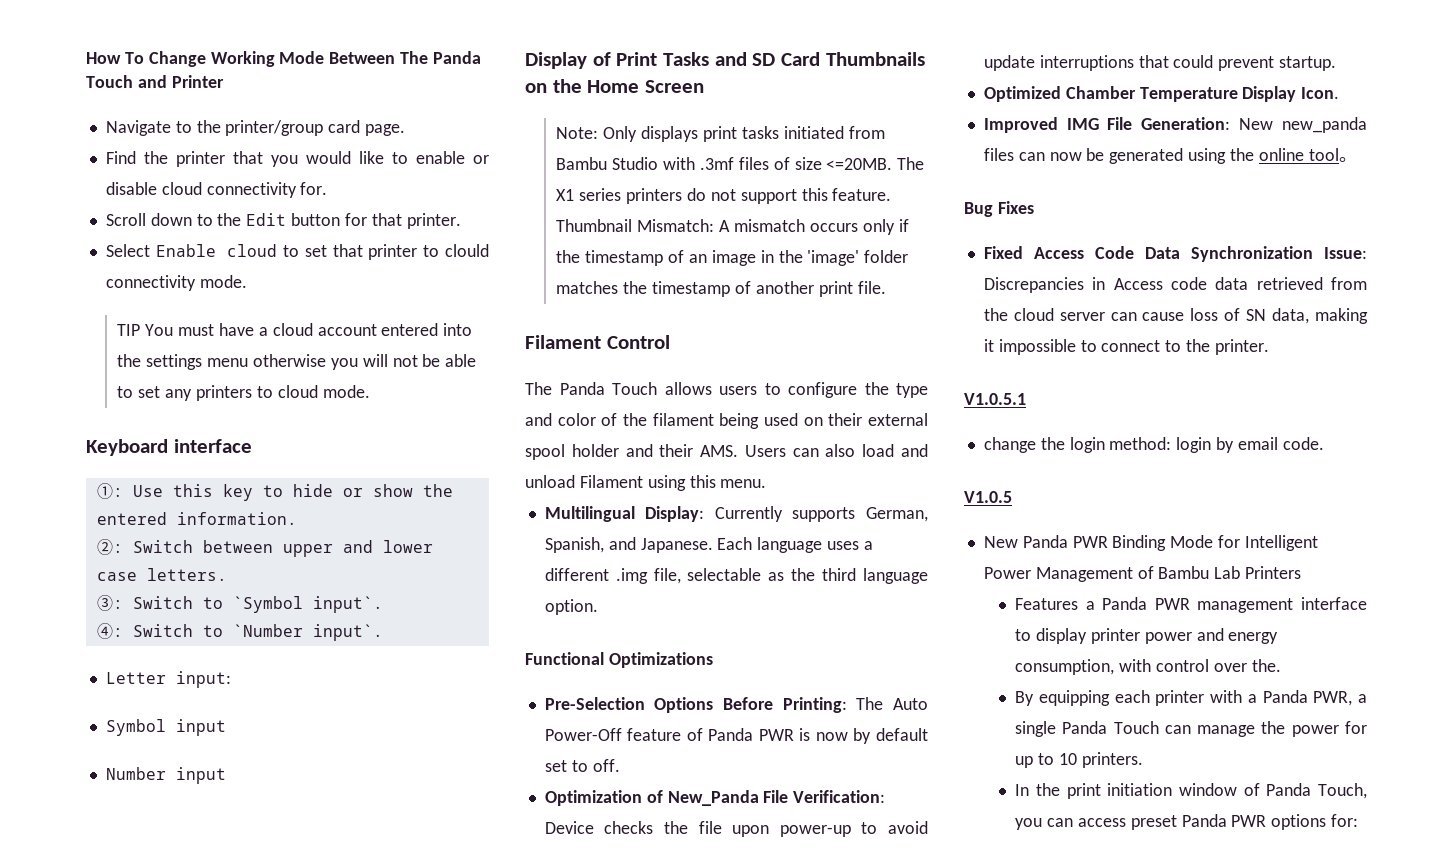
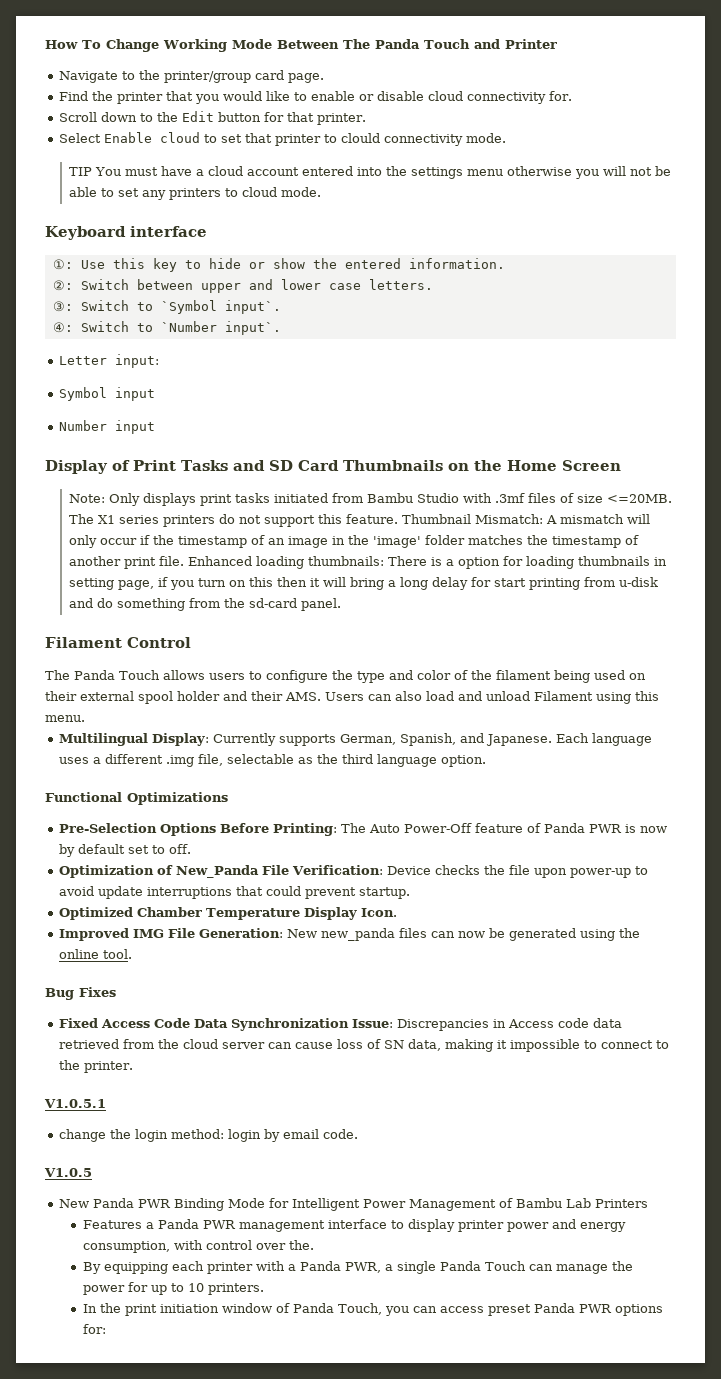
- Thumbnail Mismatch: A mismatch occurs only if the timestamp of an image in the 'image' folder matches the timestamp of another print file.
+ Thumbnail Mismatch: A mismatch will only occur if the timestamp of an image in the 'image' folder matches the timestamp of another print file. Enhanced loading thumbnails: There is a option for loading thumbnails in setting page, if you turn on this then it will bring a long delay for start printing from u-disk and do something from the sd-card panel.
- Improved IMG File Generation: New new_panda files can now be generated using the online tool。
+ Improved IMG File Generation: New new_panda files can now be generated using the online tool.

